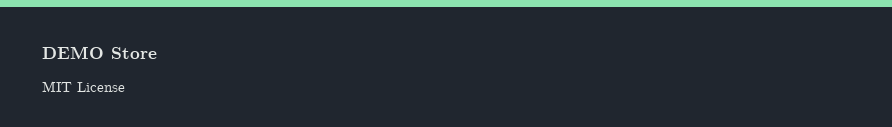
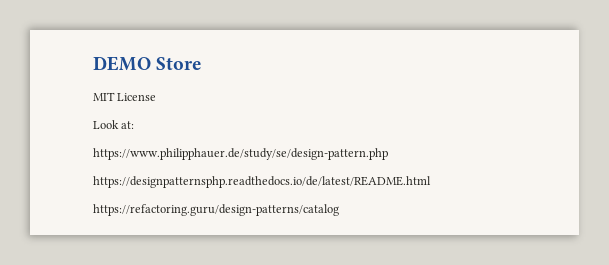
+ Look at:
+ https://www.philipphauer.de/study/se/design-pattern.php
+ https://designpatternsphp.readthedocs.io/de/latest/README.html
+ https://refactoring.guru/design-patterns/catalog

